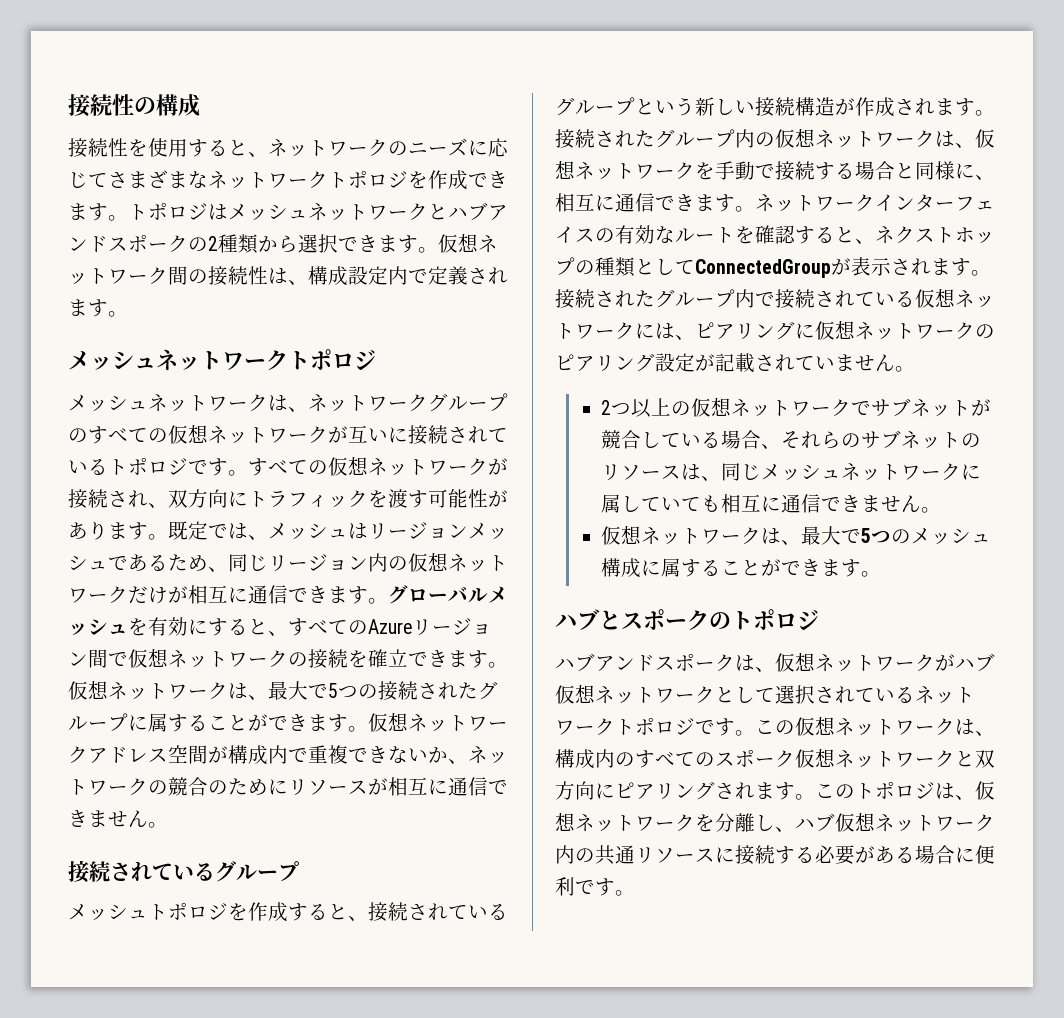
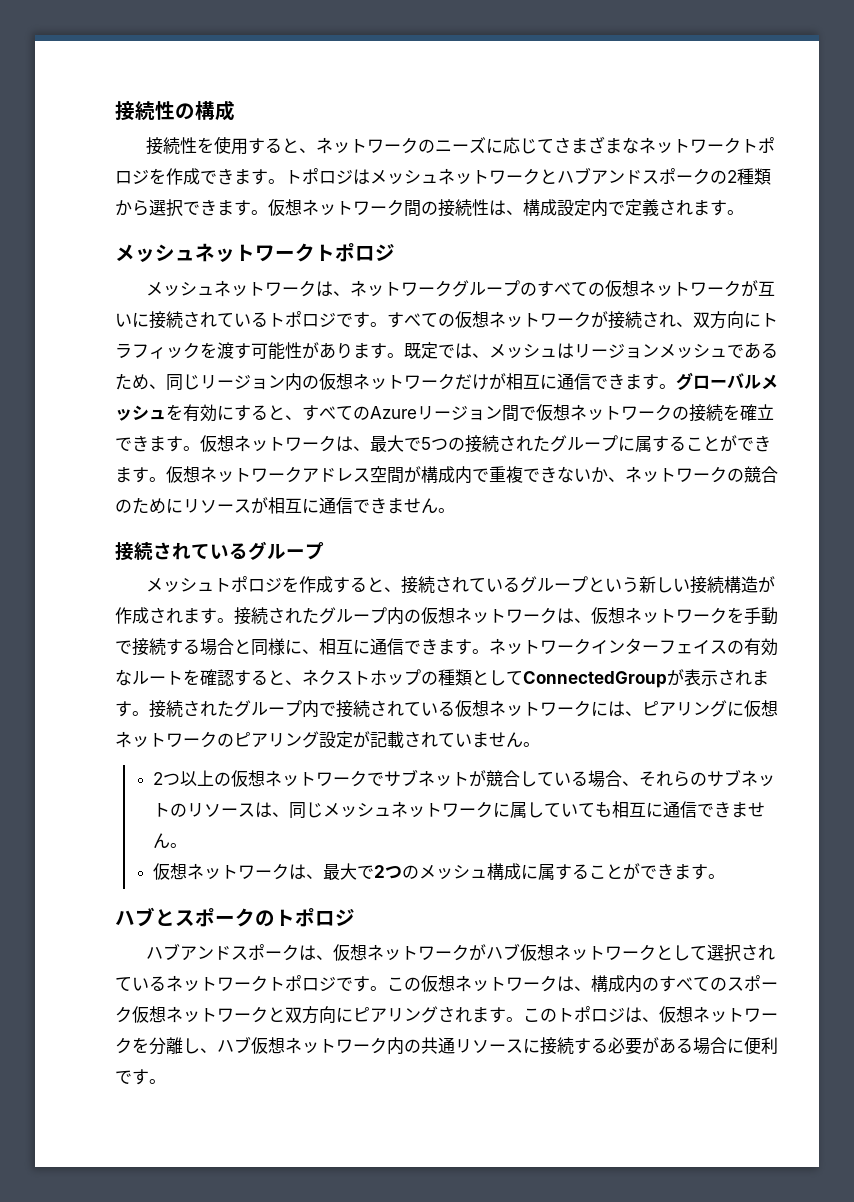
- 仮想ネットワークは、最大で5つのメッシュ構成に属することができます。
+ 仮想ネットワークは、最大で2つのメッシュ構成に属することができます。

